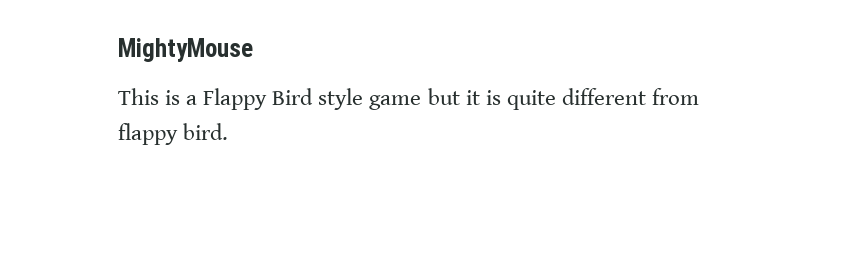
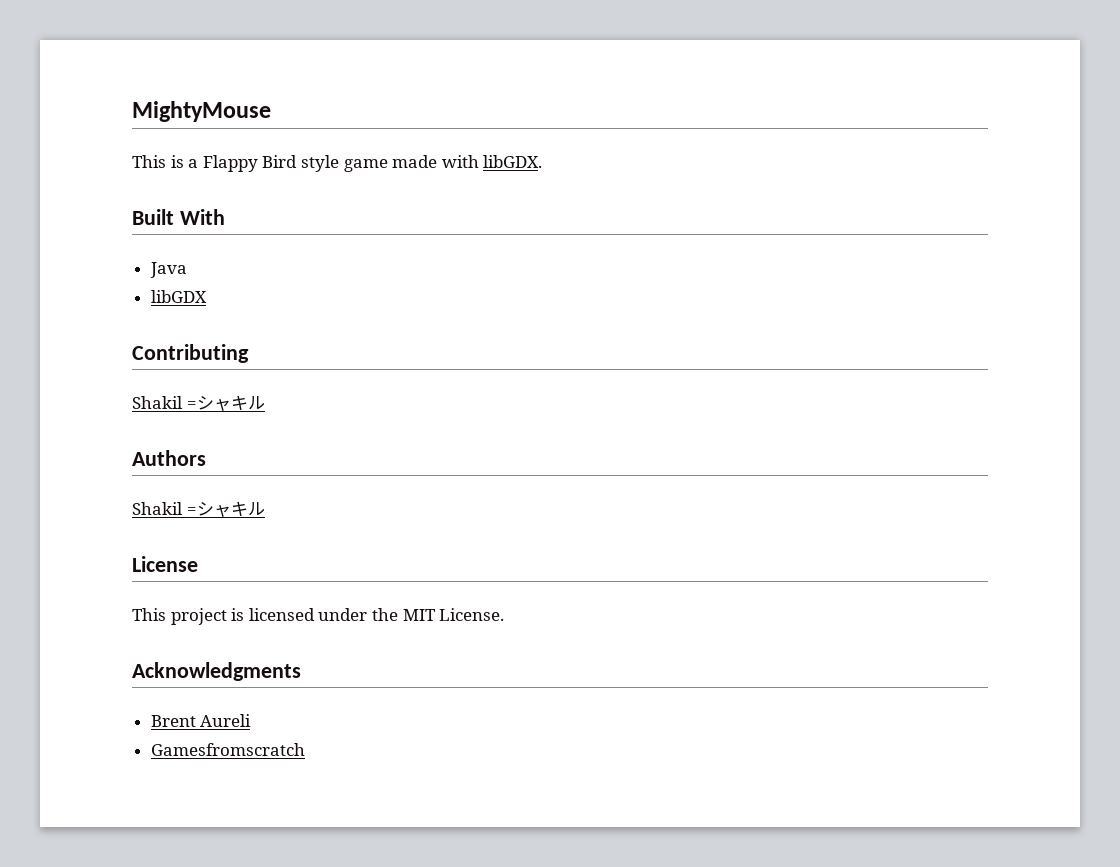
- This is a Flappy Bird style game but it is quite different from flappy bird.
+ This is a Flappy Bird style game made with libGDX.
+ Built With
+ Java
+ libGDX
+ Contributing
+ Shakil =シャキル
+ Authors
+ Shakil =シャキル
+ License
+ This project is licensed under the MIT License.
+ Acknowledgments
+ Brent Aureli
+ Gamesfromscratch

